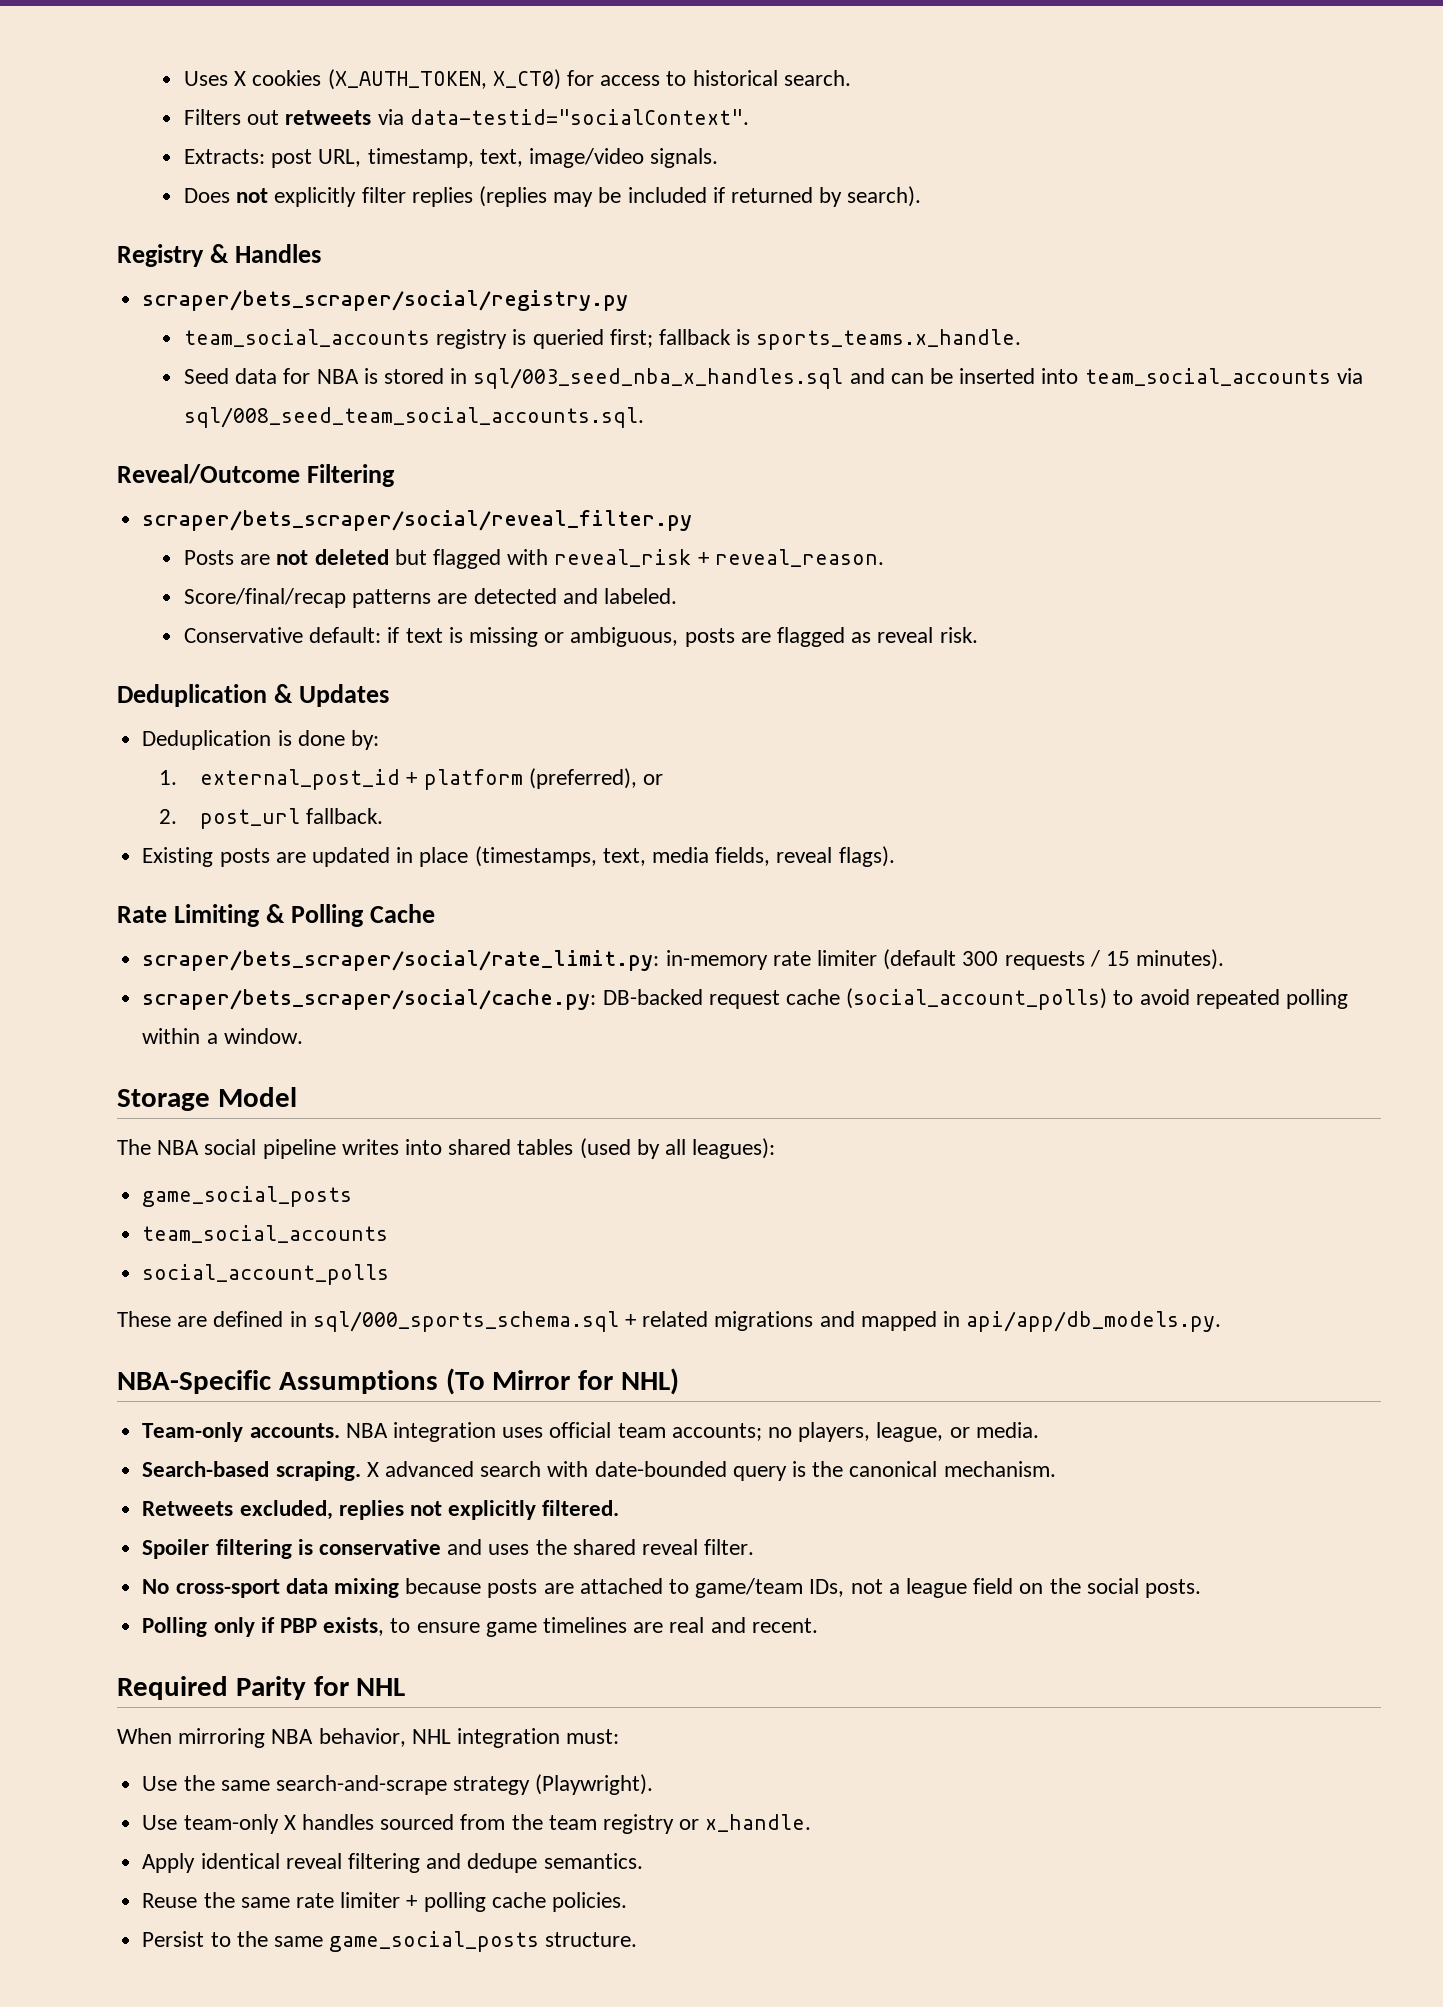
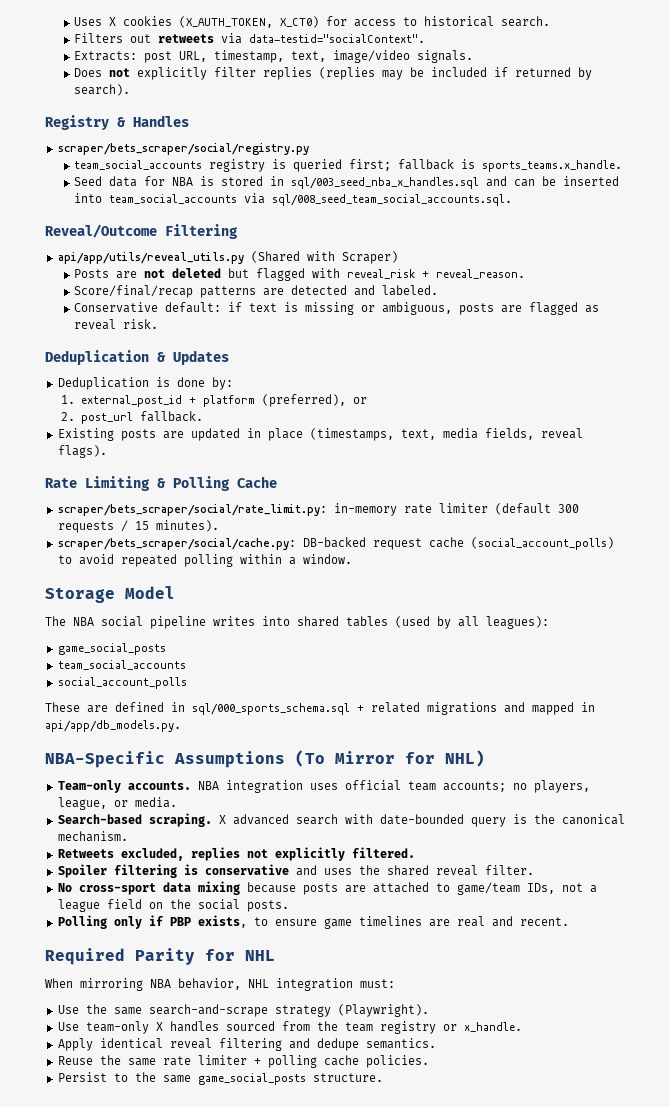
- scraper/bets_scraper/social/reveal_filter.py
+ api/app/utils/reveal_utils.py (Shared with Scraper)

